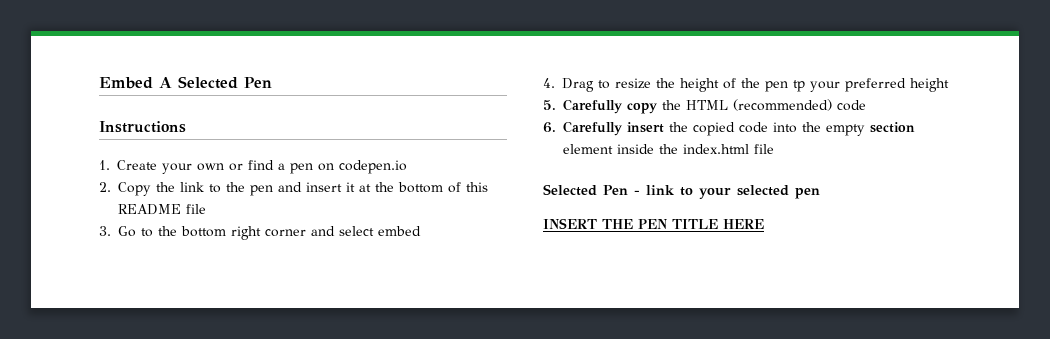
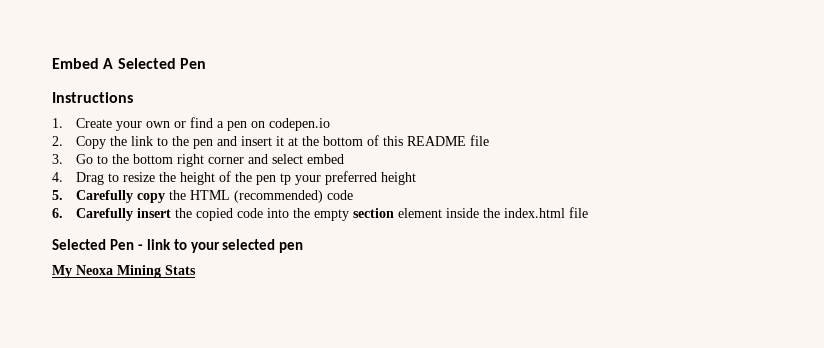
- INSERT THE PEN TITLE HERE
+ My Neoxa Mining Stats

